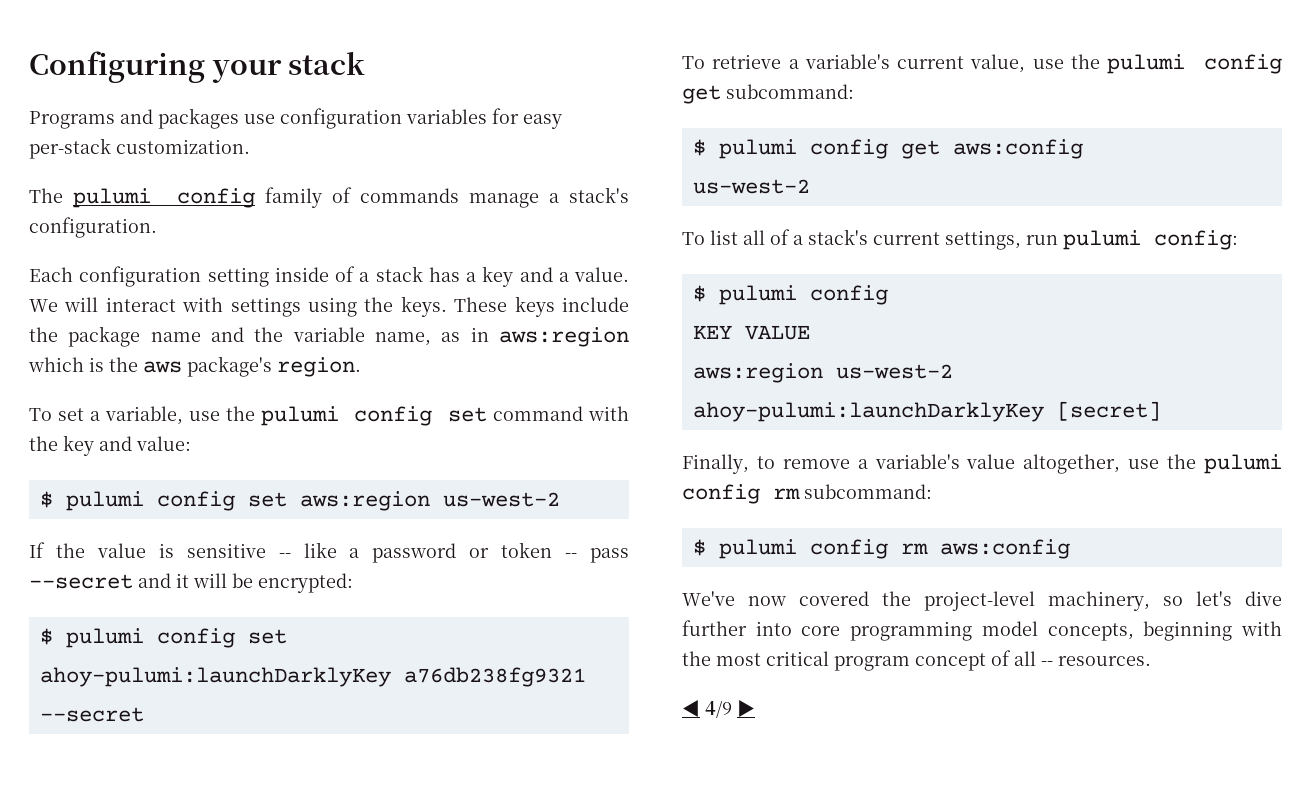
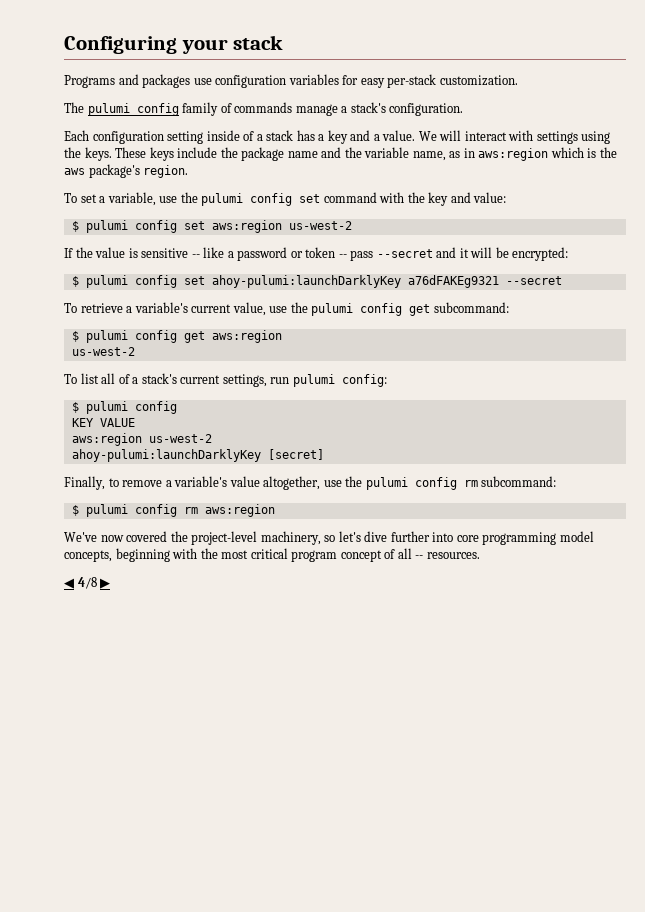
- $ pulumi config set ahoy-pulumi:launchDarklyKey a76db238fg9321 --secret
+ $ pulumi config set ahoy-pulumi:launchDarklyKey a76dFAKEg9321 --secret
- $ pulumi config get aws:config
+ $ pulumi config get aws:region
- $ pulumi config rm aws:config
+ $ pulumi config rm aws:region
- ◀ 4/9 ▶
+ ◀ 4/8 ▶

